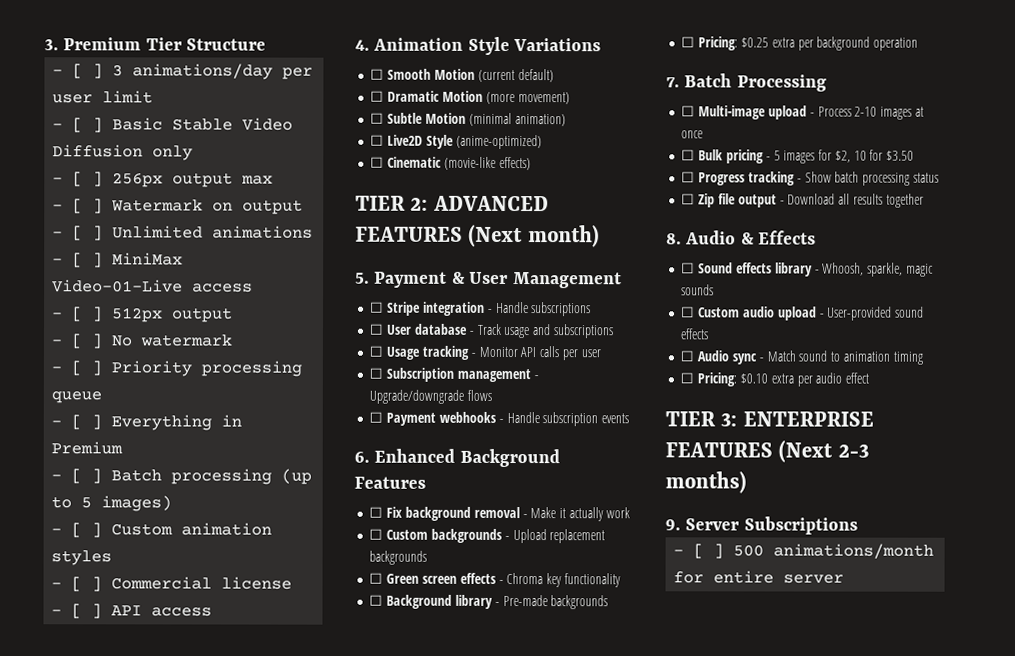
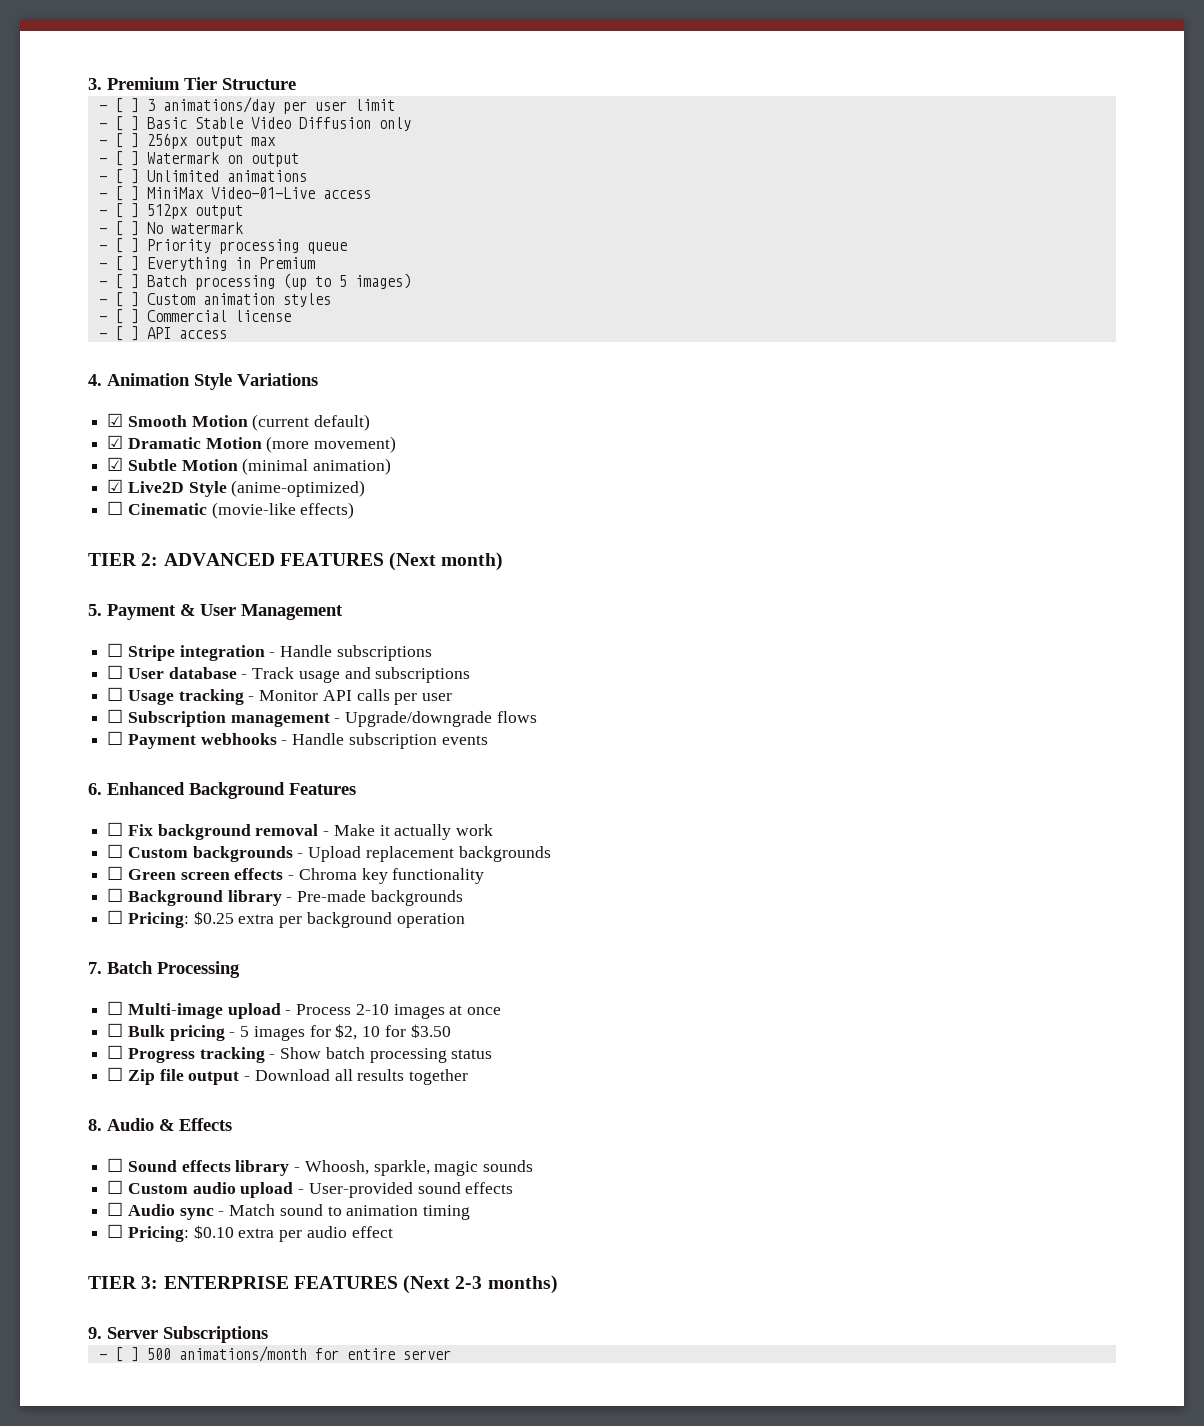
- ☐ Smooth Motion (current default)
+ ☑ Smooth Motion (current default)
- ☐ Dramatic Motion (more movement)
+ ☑ Dramatic Motion (more movement)
- ☐ Subtle Motion (minimal animation)
+ ☑ Subtle Motion (minimal animation)
- ☐ Live2D Style (anime-optimized)
+ ☑ Live2D Style (anime-optimized)

